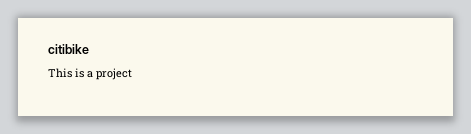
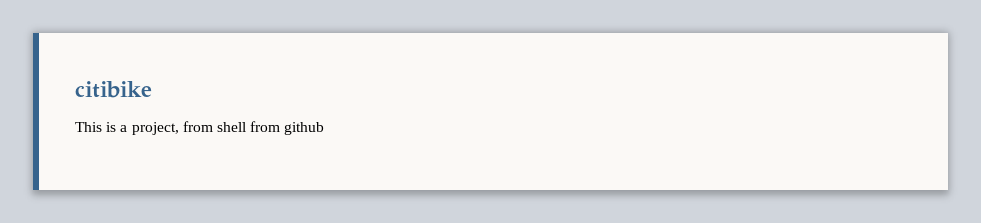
- This is a project
+ This is a project, from shell from github

